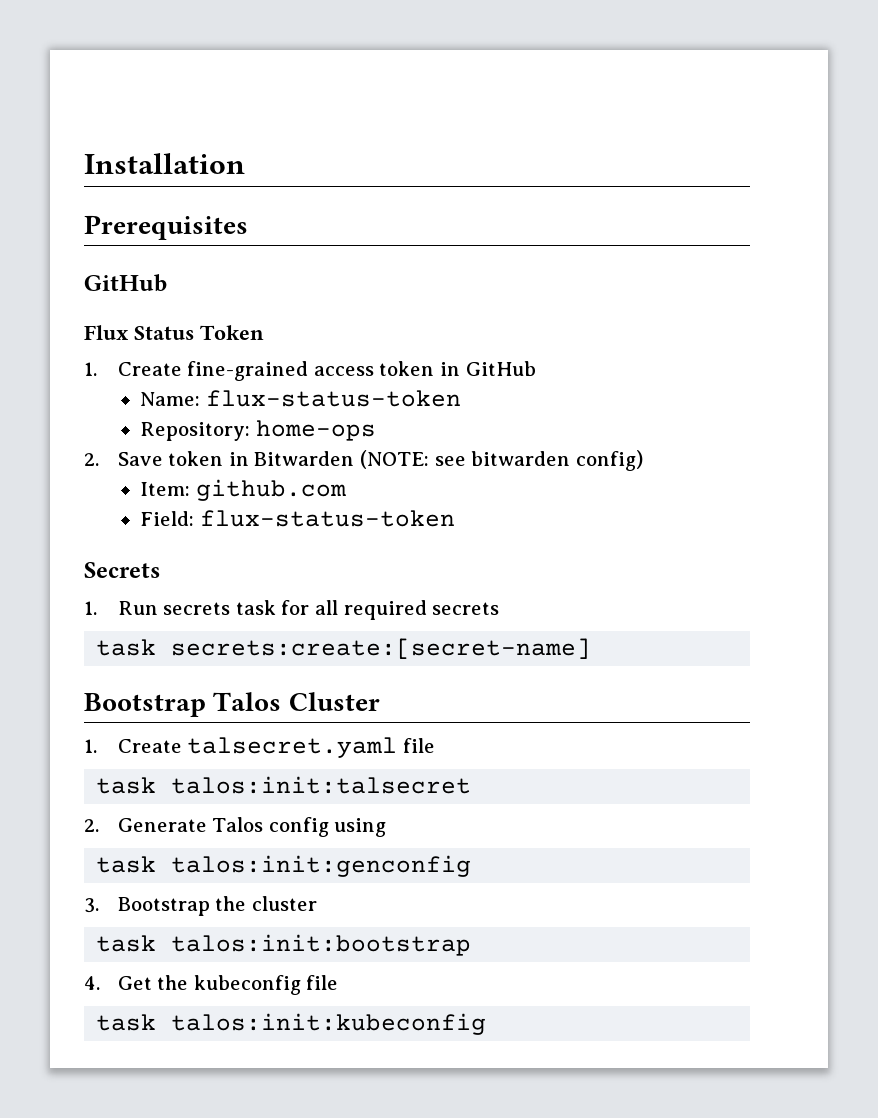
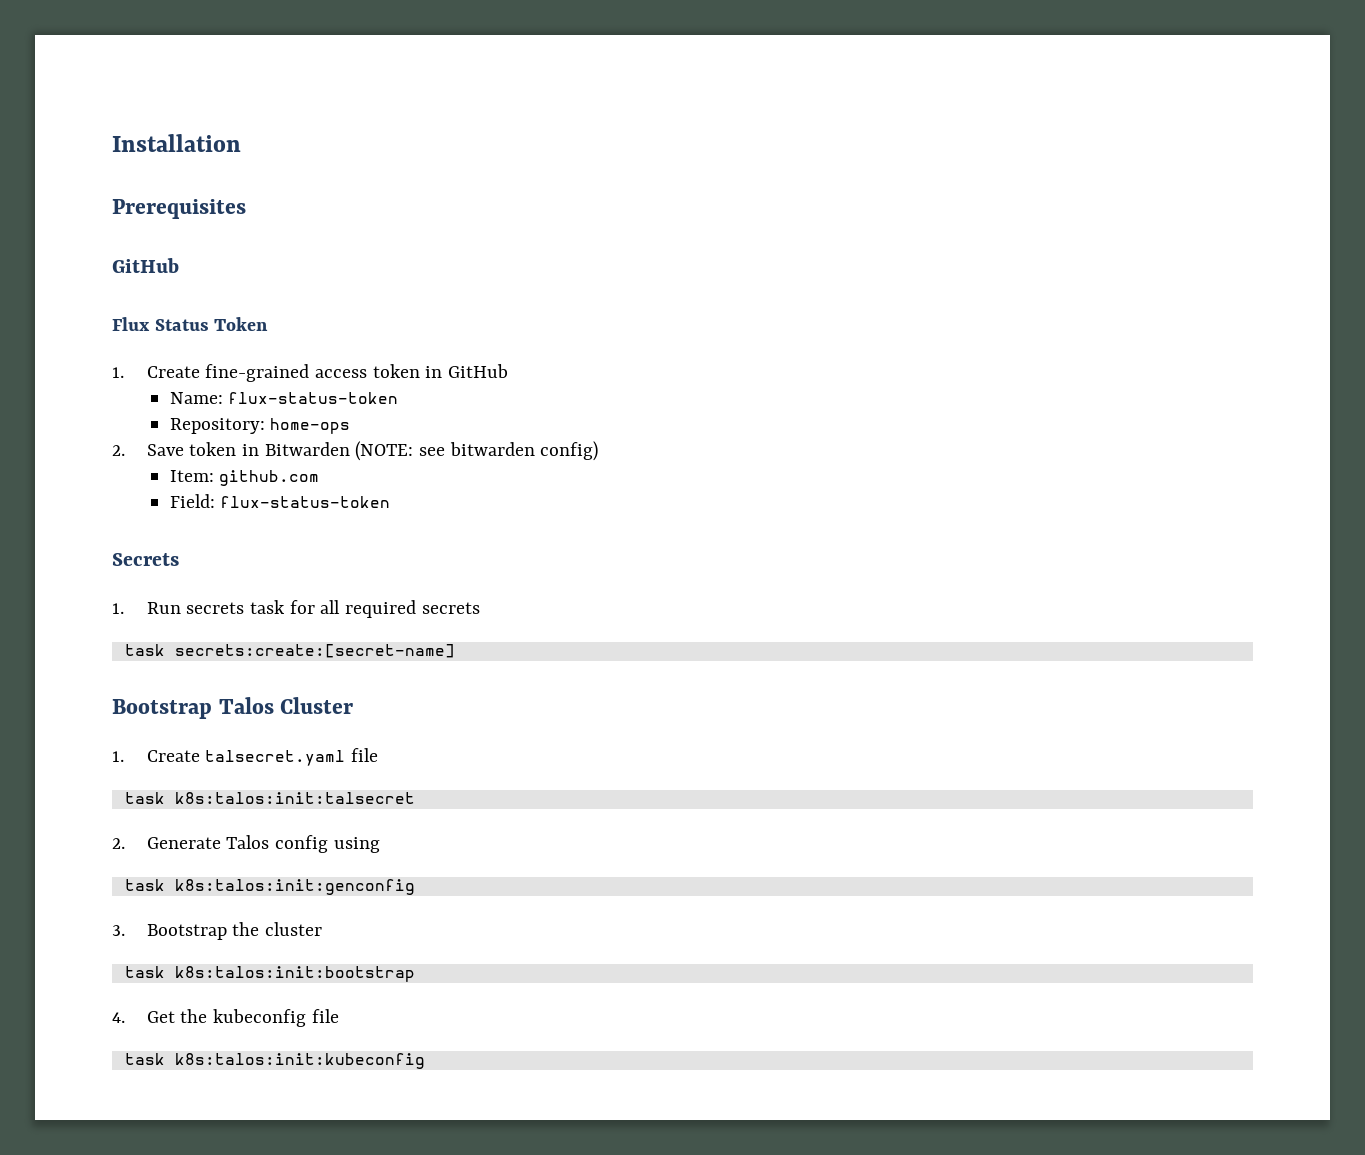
- task talos:init:talsecret
+ task k8s:talos:init:talsecret
- task talos:init:genconfig
+ task k8s:talos:init:genconfig
- task talos:init:bootstrap
+ task k8s:talos:init:bootstrap
- task talos:init:kubeconfig
+ task k8s:talos:init:kubeconfig

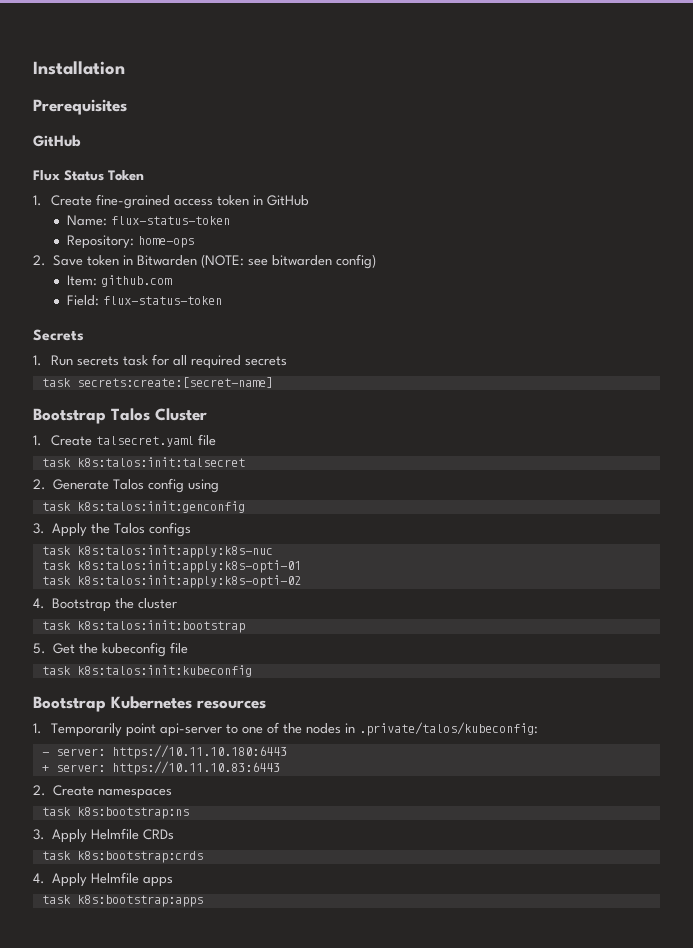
- 3. Bootstrap the cluster
+ 3. Apply the Talos configs
+ task k8s:talos:init:apply:k8s-nuc
+ task k8s:talos:init:apply:k8s-opti-01
+ task k8s:talos:init:apply:k8s-opti-02
+ 4. Bootstrap the cluster
- 4. Get the kubeconfig file
+ 5. Get the kubeconfig file
+ Bootstrap Kubernetes resources
+ 1. Temporarily point api-server to one of the nodes in .private/talos/kubeconfig:
+ - server: https://10.11.10.180:6443
+ + server: https://10.11.10.83:6443
+ 2. Create namespaces
+ task k8s:bootstrap:ns
+ 3. Apply Helmfile CRDs
+ task k8s:bootstrap:crds
+ 4. Apply Helmfile apps
+ task k8s:bootstrap:apps

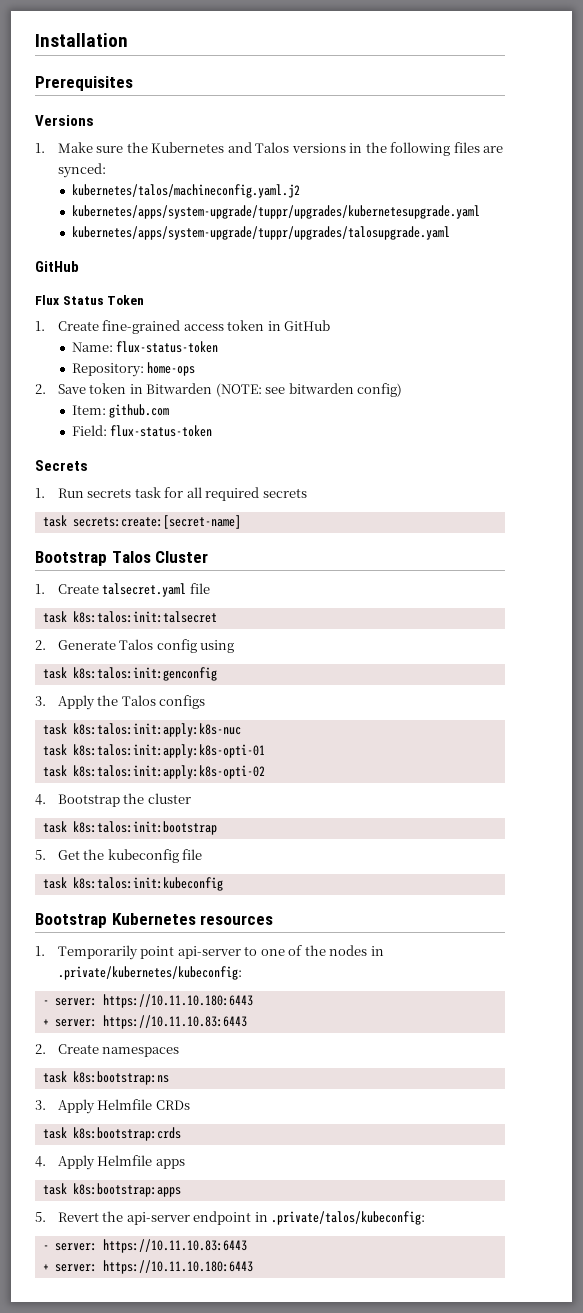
+ Versions
+ 1. Make sure the Kubernetes and Talos versions in the following files are synced:
+ kubernetes/talos/machineconfig.yaml.j2
+ kubernetes/apps/system-upgrade/tuppr/upgrades/kubernetesupgrade.yaml
+ kubernetes/apps/system-upgrade/tuppr/upgrades/talosupgrade.yaml
- 1. Temporarily point api-server to one of the nodes in .private/talos/kubeconfig:
+ 1. Temporarily point api-server to one of the nodes in .private/kubernetes/kubeconfig:
+ 5. Revert the api-server endpoint in .private/talos/kubeconfig:
+ - server: https://10.11.10.83:6443
+ + server: https://10.11.10.180:6443

